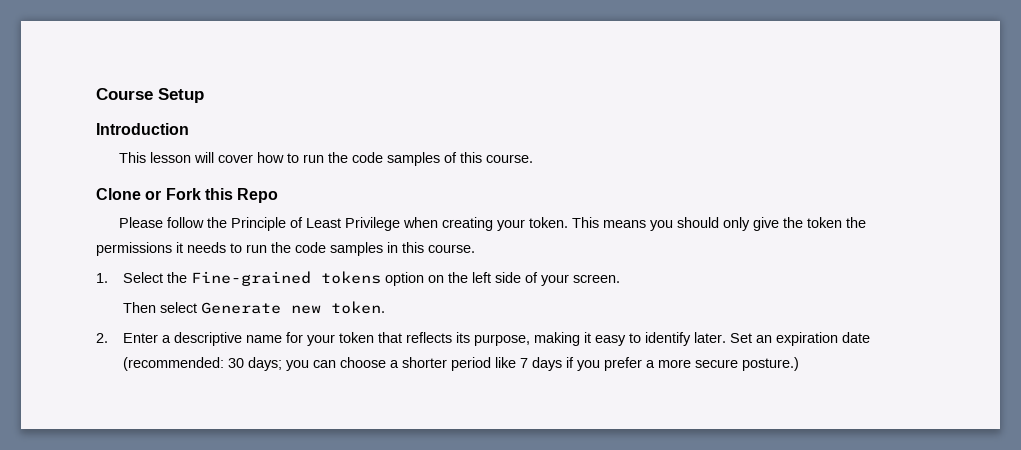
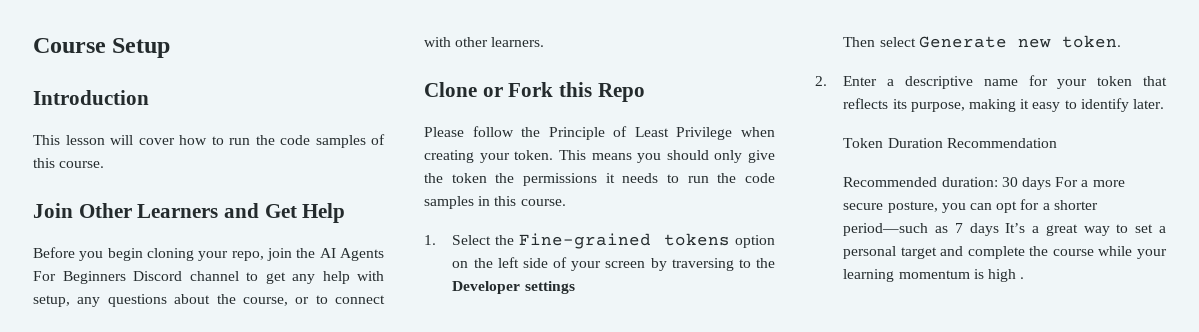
+ Join Other Learners and Get Help
+ Before you begin cloning your repo, join the AI Agents For Beginners Discord channel to get any help with setup, any questions about the course, or to connect with other learners.
- 1. Select the Fine-grained tokens option on the left side of your screen.
+ 1. Select the Fine-grained tokens option on the left side of your screen by traversing to the Developer settings
- 2. Enter a descriptive name for your token that reflects its purpose, making it easy to identify later. Set an expiration date (recommended: 30 days; you can choose a shorter period like 7 days if you prefer a more secure posture.)
+ 2. Enter a descriptive name for your token that reflects its purpose, making it easy to identify later.
+ Token Duration Recommendation
+ Recommended duration: 30 days For a more secure posture, you can opt for a shorter period—such as 7 days It’s a great way to set a personal target and complete the course while your learning momentum is high .

